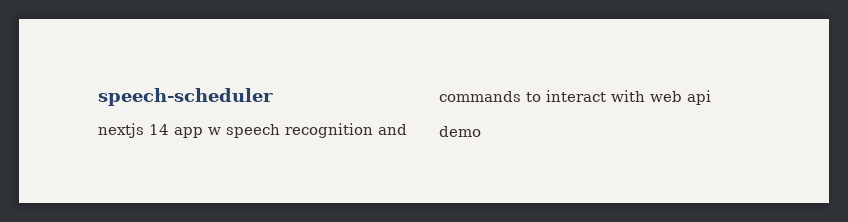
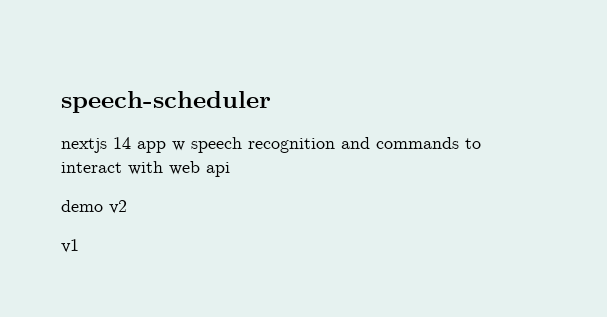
- demo
+ demo v2
+ v1

